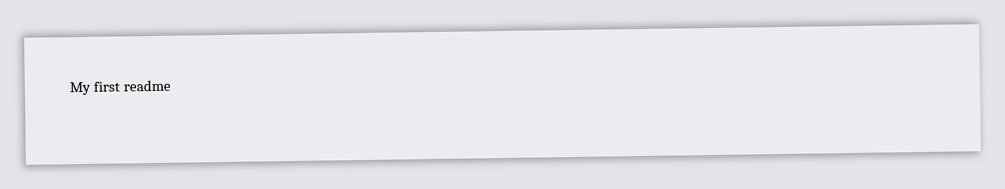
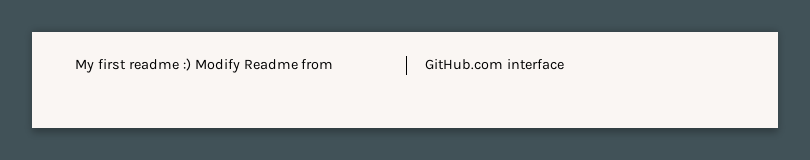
- My first readme
+ My first readme :) Modify Readme from GitHub.com interface

